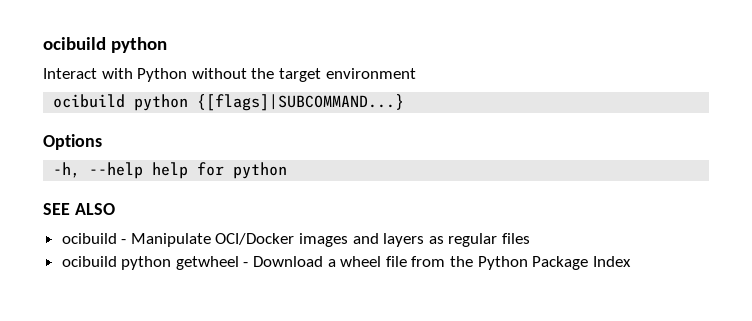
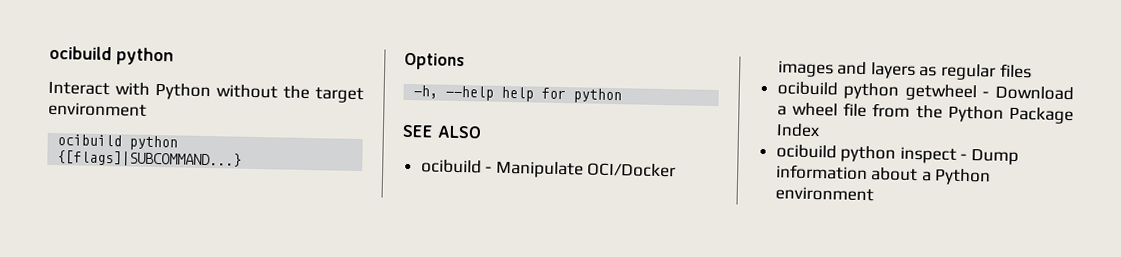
+ ocibuild python inspect - Dump information about a Python environment

